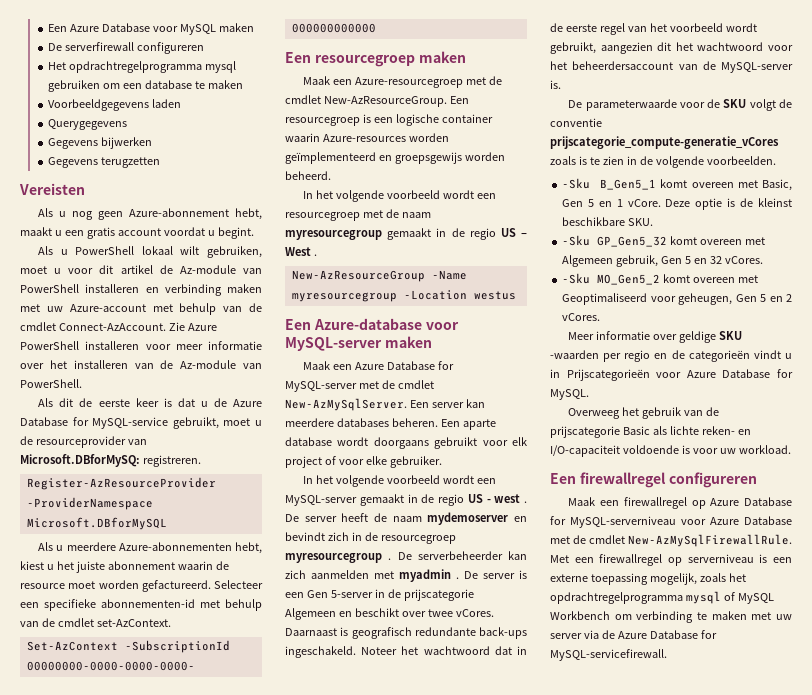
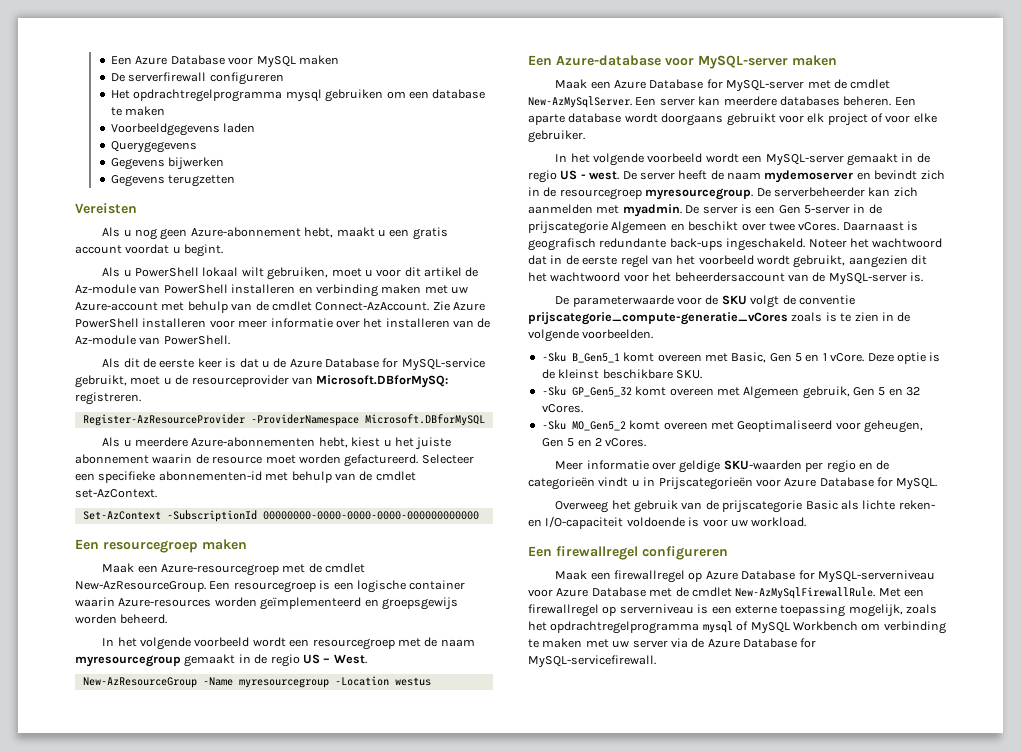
- In het volgende voorbeeld wordt een resourcegroep met de naam myresourcegroup gemaakt in de regio US – West .
+ In het volgende voorbeeld wordt een resourcegroep met de naam myresourcegroup gemaakt in de regio US – West.
- In het volgende voorbeeld wordt een MySQL-server gemaakt in de regio US - west .
+ In het volgende voorbeeld wordt een MySQL-server gemaakt in de regio US - west.
- De server heeft de naam mydemoserver en bevindt zich in de resourcegroep myresourcegroup .
+ De server heeft de naam mydemoserver en bevindt zich in de resourcegroep myresourcegroup.
- De serverbeheerder kan zich aanmelden met myadmin .
+ De serverbeheerder kan zich aanmelden met myadmin.
- Meer informatie over geldige SKU -waarden per regio en de categorieën vindt u in Prijscategorieën voor Azure Database for MySQL.
+ Meer informatie over geldige SKU-waarden per regio en de categorieën vindt u in Prijscategorieën voor Azure Database for MySQL.

